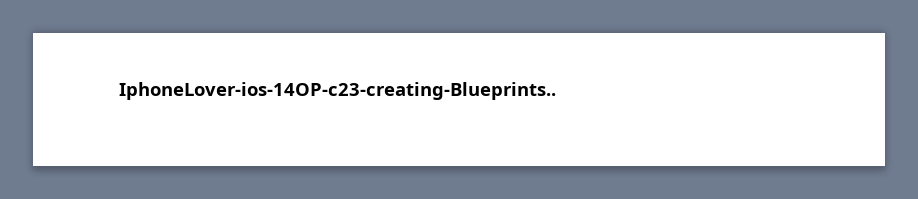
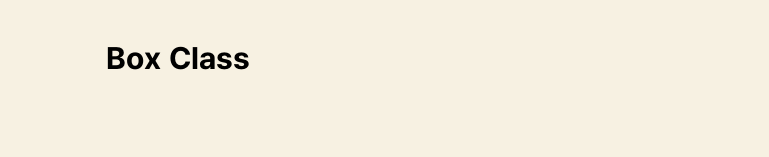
- IphoneLover-ios-14OP-c23-creating-Blueprints..
+ Box Class

